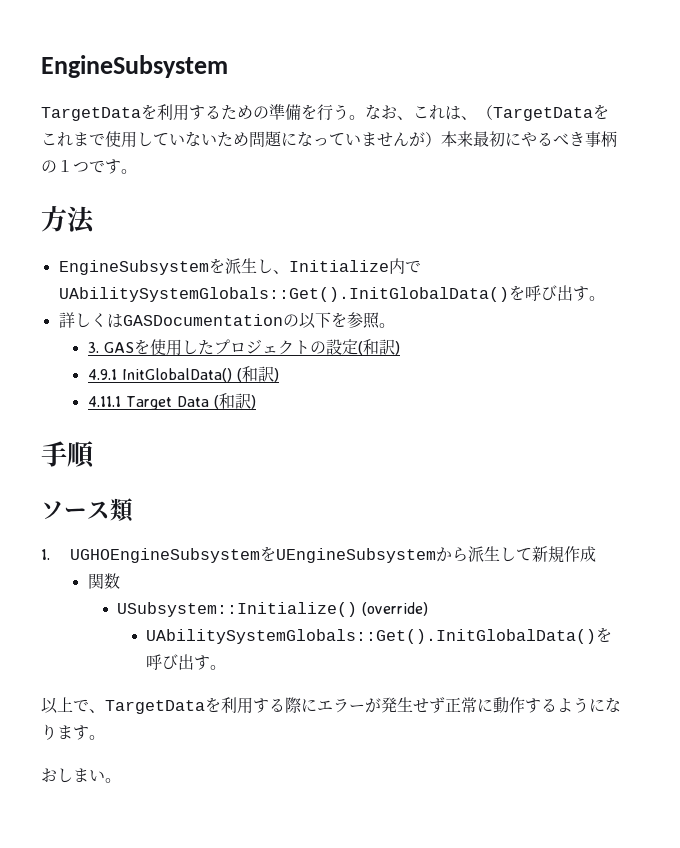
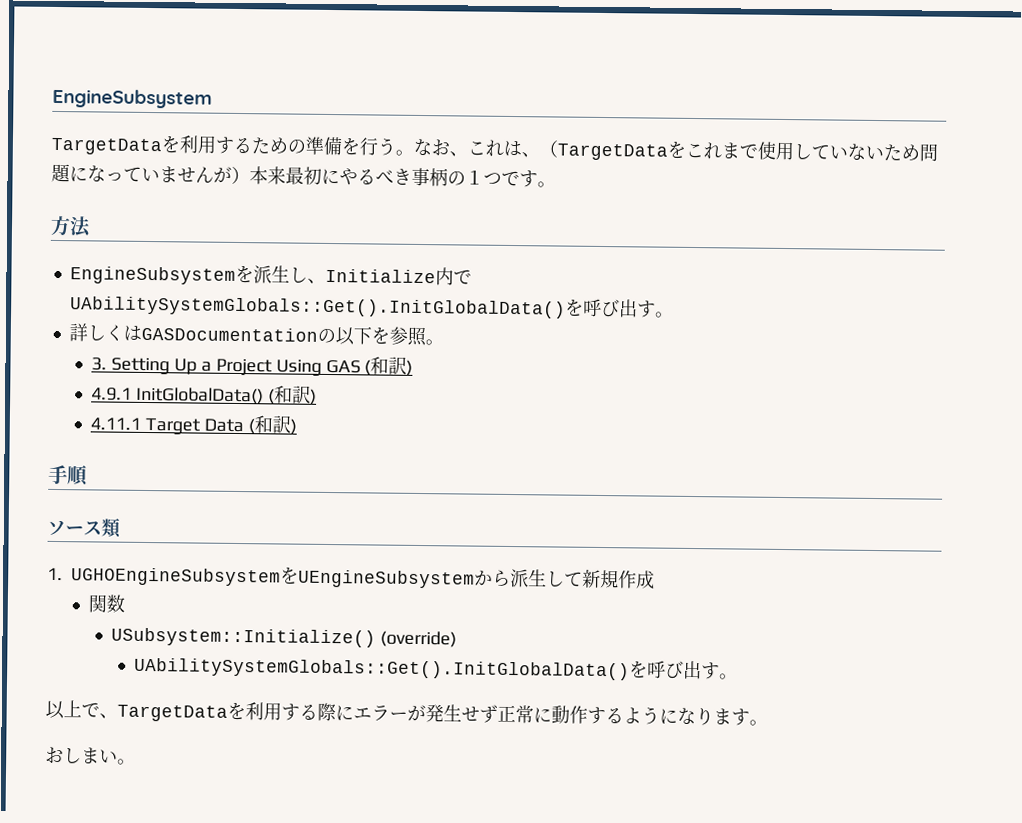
- 3. GASを使用したプロジェクトの設定(和訳)
+ 3. Setting Up a Project Using GAS (和訳)

